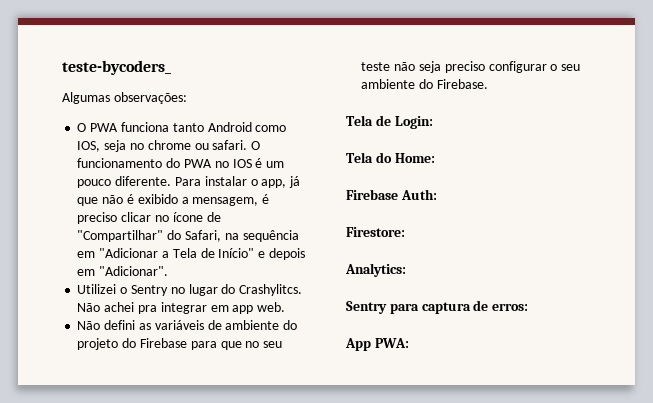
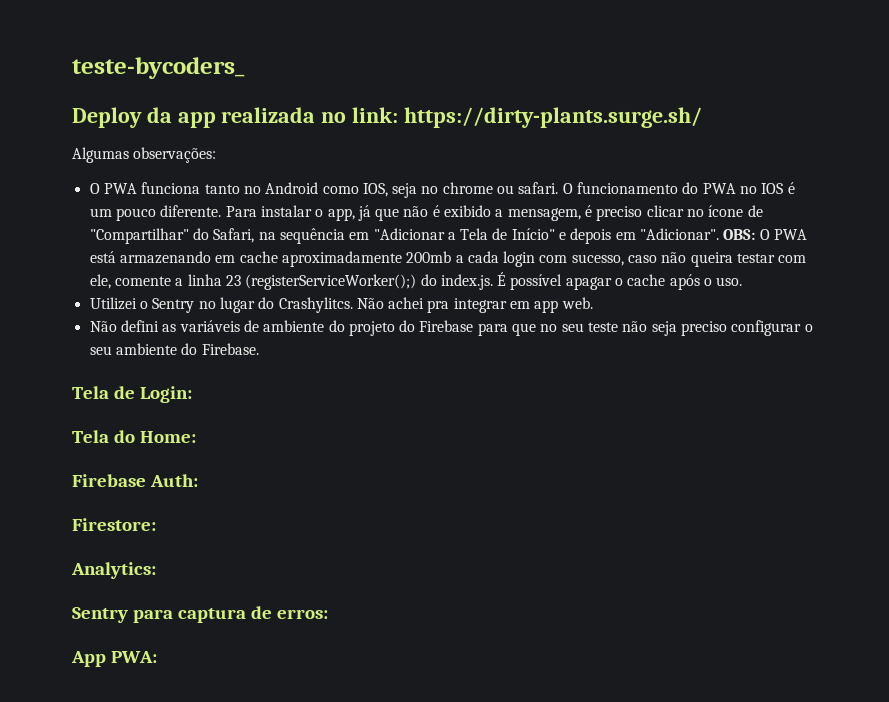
+ Deploy da app realizada no link: https://dirty-plants.surge.sh/
- O PWA funciona tanto Android como IOS, seja no chrome ou safari.
+ O PWA funciona tanto no Android como IOS, seja no chrome ou safari.
+ OBS: O PWA está armazenando em cache aproximadamente 200mb a cada login com sucesso, caso não queira testar com ele, comente a linha 23 (registerServiceWorker();) do index.js. É possível apagar o cache após o uso.

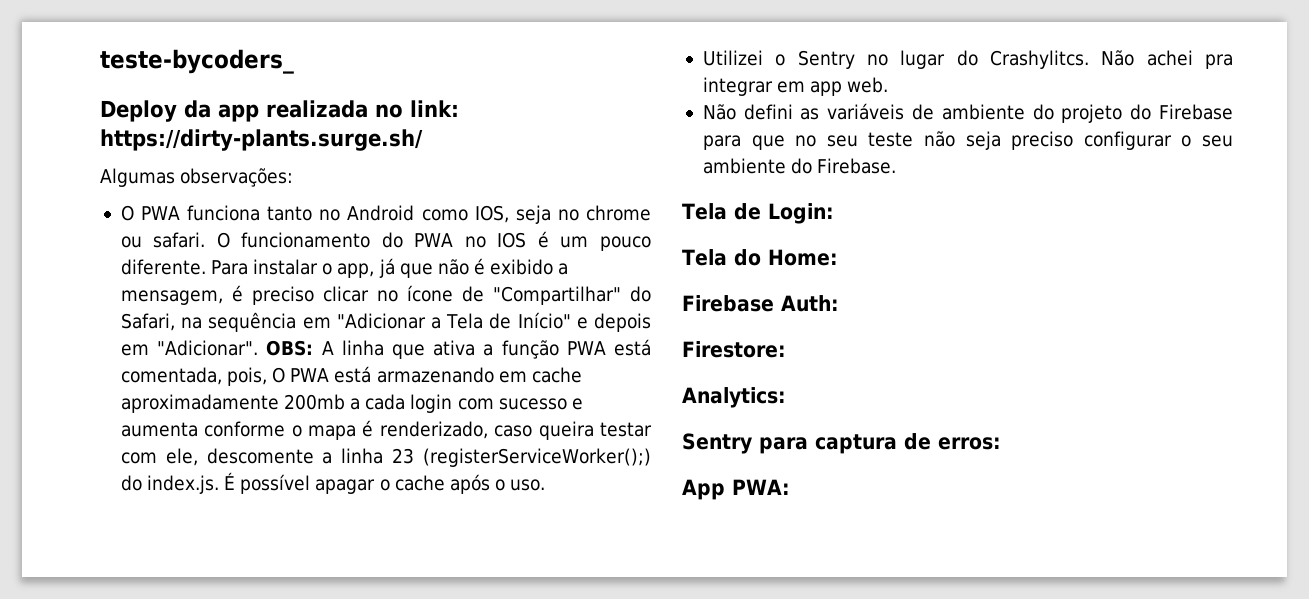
- OBS: O PWA está armazenando em cache aproximadamente 200mb a cada login com sucesso, caso não queira testar com ele, comente a linha 23 (registerServiceWorker();) do index.js. É possível apagar o cache após o uso.
+ OBS: A linha que ativa a função PWA está comentada, pois, O PWA está armazenando em cache aproximadamente 200mb a cada login com sucesso e aumenta conforme o mapa é renderizado, caso queira testar com ele, descomente a linha 23 (registerServiceWorker();) do index.js. É possível apagar o cache após o uso.

